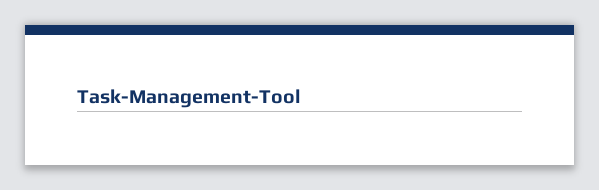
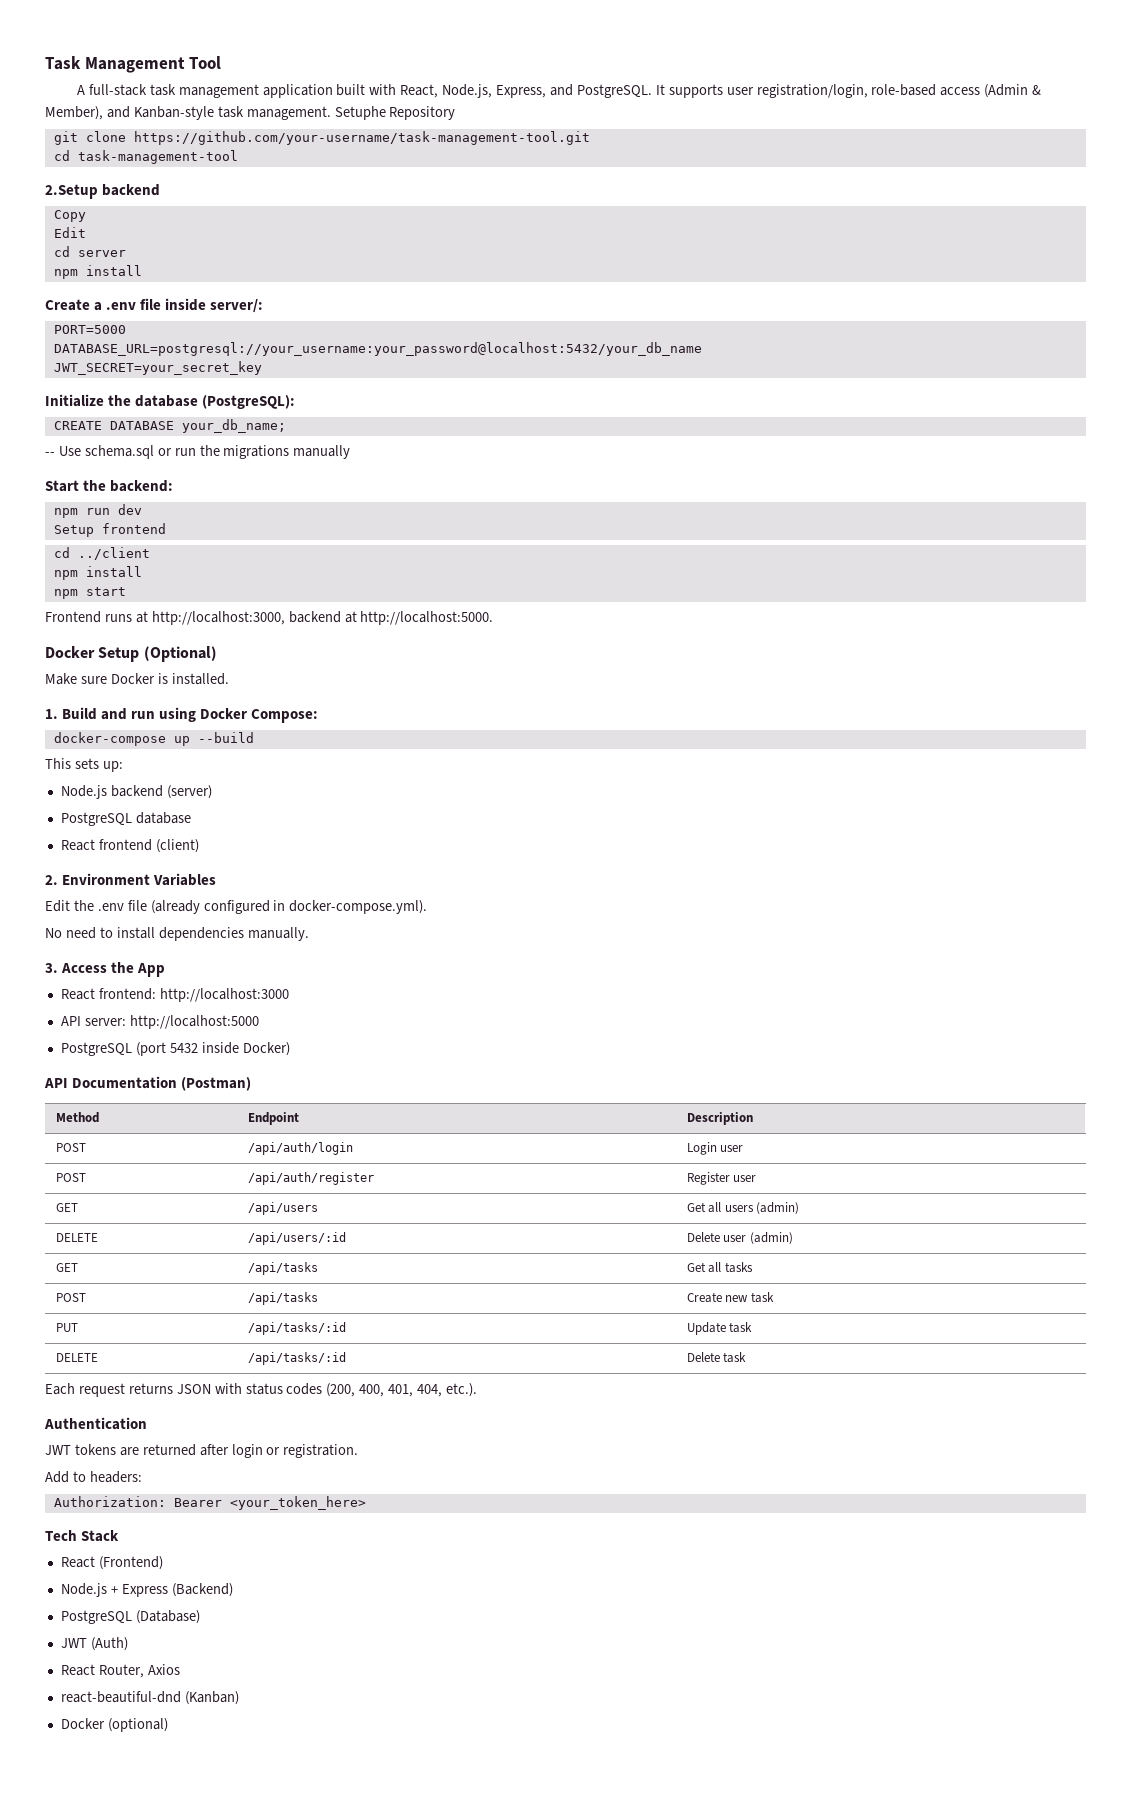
- Task-Management-Tool
+ Task Management Tool
+ A full-stack task management application built with React, Node.js, Express, and PostgreSQL. It supports user registration/login, role-based access (Admin & Member), and Kanban-style task management. Setuphe Repository
+ git clone https://github.com/your-username/task-management-tool.git
+ cd task-management-tool
+ 2.Setup backend
+ Copy
+ Edit
+ cd server
+ npm install
+ Create a .env file inside server/:
+ PORT=5000
+ DATABASE_URL=postgresql://your_username:your_password@localhost:5432/your_db_name
+ JWT_SECRET=your_secret_key
+ Initialize the database (PostgreSQL):
+ CREATE DATABASE your_db_name;
+ -- Use schema.sql or run the migrations manually
+ Start the backend:
+ npm run dev
+ Setup frontend
+ cd ../client
+ npm install
+ npm start
+ Frontend runs at http://localhost:3000, backend at http://localhost:5000.
+ Docker Setup (Optional)
+ Make sure Docker is installed.
+ 1. Build and run using Docker Compose:
+ docker-compose up --build
+ This sets up:
+ Node.js backend (server)
+ PostgreSQL database
+ React frontend (client)
+ 2. Environment Variables
+ Edit the .env file (already configured in docker-compose.yml).
+ No need to install dependencies manually.
+ 3. Access the App
+ React frontend: http://localhost:3000
+ API server: http://localhost:5000
+ PostgreSQL (port 5432 inside Docker)
+ API Documentation (Postman)
+ Method | Endpoint | Description
+ POST | /api/auth/login | Login user
+ POST | /api/auth/register | Register user
+ GET | /api/users | Get all users (admin)
+ DELETE | /api/users/:id | Delete user (admin)
+ GET | /api/tasks | Get all tasks
+ POST | /api/tasks | Create new task
+ PUT | /api/tasks/:id | Update task
+ DELETE | /api/tasks/:id | Delete task
+ Each request returns JSON with status codes (200, 400, 401, 404, etc.).
+ Authentication
+ JWT tokens are returned after login or registration.
+ Add to headers:
+ Authorization: Bearer <your_token_here>
+ Tech Stack
+ React (Frontend)
+ Node.js + Express (Backend)
+ PostgreSQL (Database)
+ JWT (Auth)
+ React Router, Axios
+ react-beautiful-dnd (Kanban)
+ Docker (optional)

